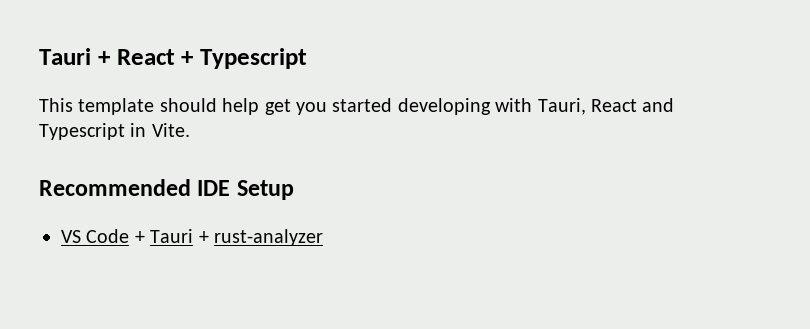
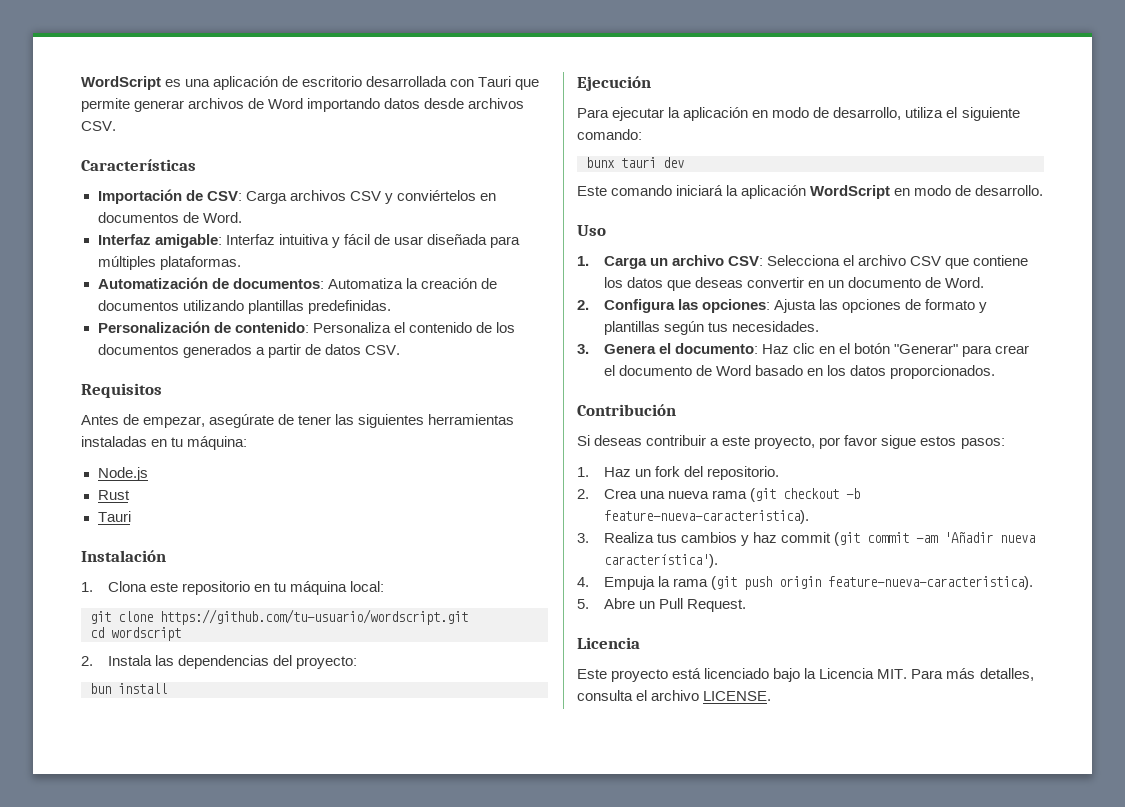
- Tauri + React + Typescript
- This template should help get you started developing with Tauri, React and Typescript in Vite.
- Recommended IDE Setup
- VS Code + Tauri + rust-analyzer
+ WordScript es una aplicación de escritorio desarrollada con Tauri que permite generar archivos de Word importando datos desde archivos CSV.
+ Características
+ Importación de CSV: Carga archivos CSV y conviértelos en documentos de Word.
+ Interfaz amigable: Interfaz intuitiva y fácil de usar diseñada para múltiples plataformas.
+ Automatización de documentos: Automatiza la creación de documentos utilizando plantillas predefinidas.
+ Personalización de contenido: Personaliza el contenido de los documentos generados a partir de datos CSV.
+ Requisitos
+ Antes de empezar, asegúrate de tener las siguientes herramientas instaladas en tu máquina:
+ Node.js
+ Rust
+ Tauri
+ Instalación
+ 1. Clona este repositorio en tu máquina local:
+ git clone https://github.com/tu-usuario/wordscript.git
+ cd wordscript
+ 2. Instala las dependencias del proyecto:
+ bun install
+ Ejecución
+ Para ejecutar la aplicación en modo de desarrollo, utiliza el siguiente comando:
+ bunx tauri dev
+ Este comando iniciará la aplicación WordScript en modo de desarrollo.
+ Uso
+ 1. Carga un archivo CSV: Selecciona el archivo CSV que contiene los datos que deseas convertir en un documento de Word.
+ 2. Configura las opciones: Ajusta las opciones de formato y plantillas según tus necesidades.
+ 3. Genera el documento: Haz clic en el botón "Generar" para crear el documento de Word basado en los datos proporcionados.
+ Contribución
+ Si deseas contribuir a este proyecto, por favor sigue estos pasos:
+ 1. Haz un fork del repositorio.
+ 2. Crea una nueva rama (git checkout -b feature-nueva-caracteristica).
+ 3. Realiza tus cambios y haz commit (git commit -am 'Añadir nueva característica').
+ 4. Empuja la rama (git push origin feature-nueva-caracteristica).
+ 5. Abre un Pull Request.
+ Licencia
+ Este proyecto está licenciado bajo la Licencia MIT. Para más detalles, consulta el archivo LICENSE.

